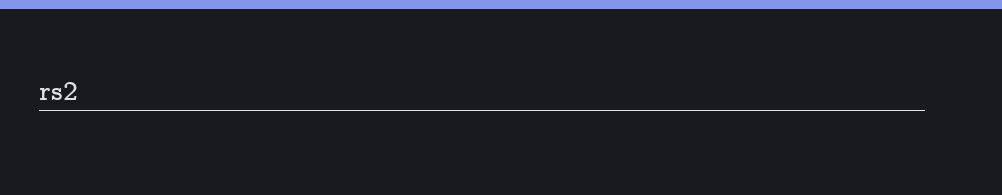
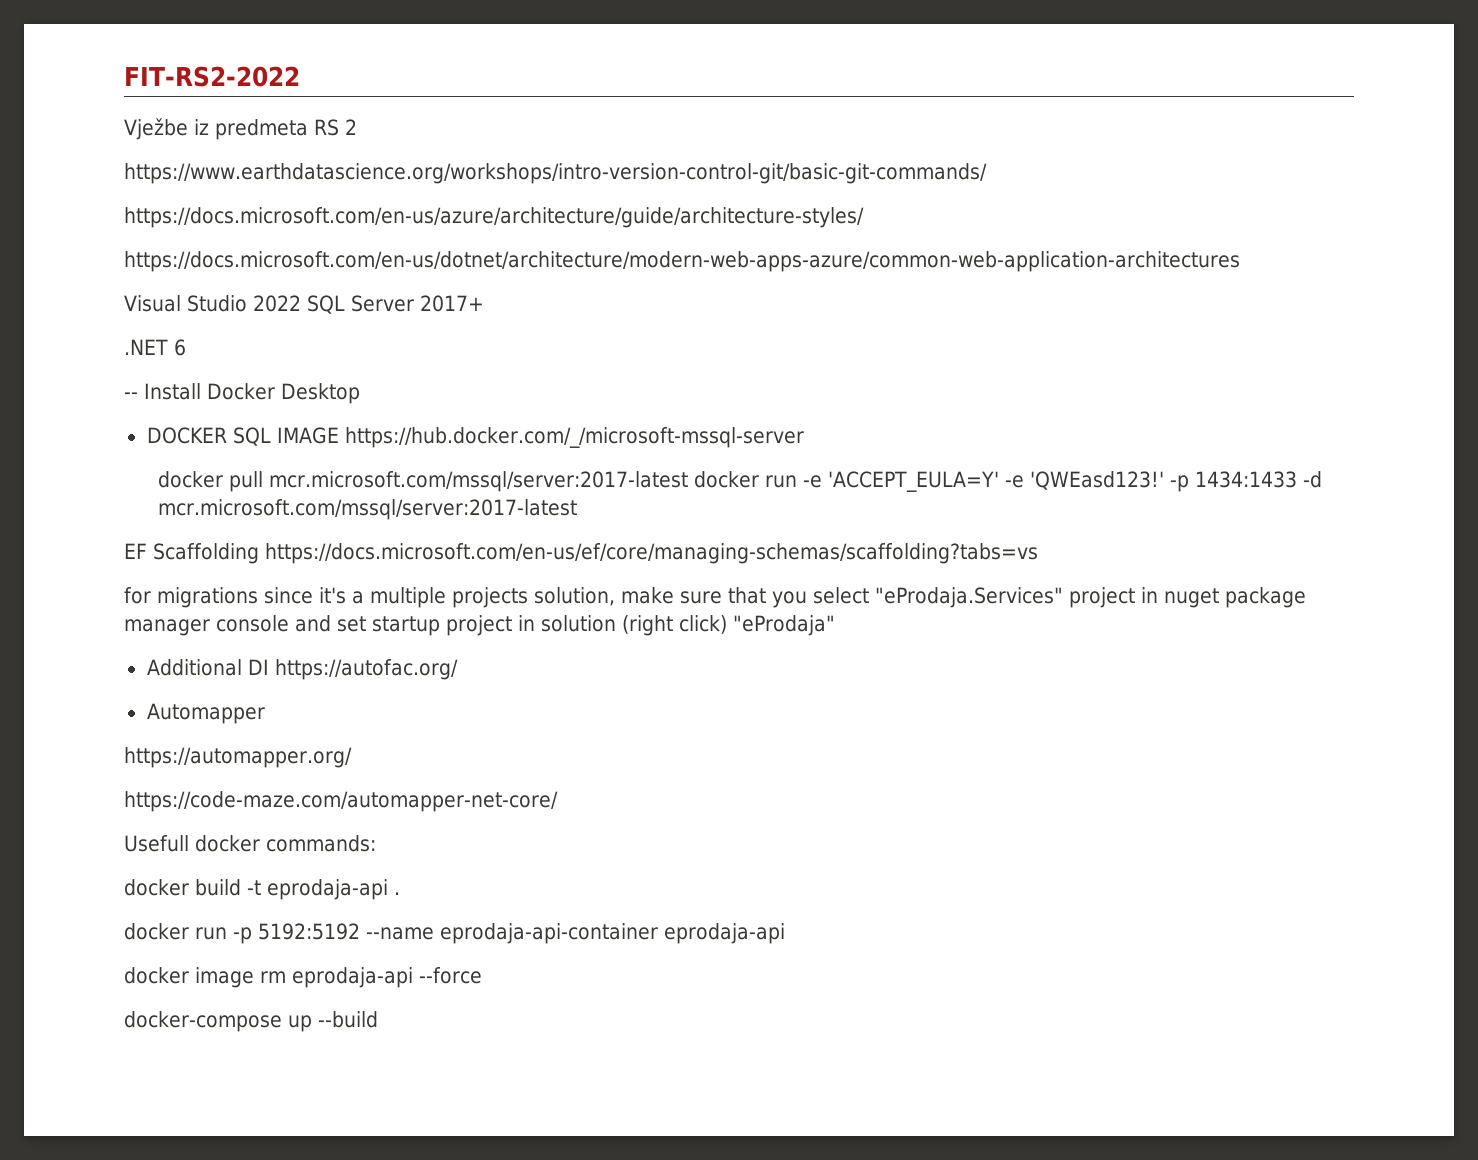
- rs2
+ FIT-RS2-2022
+ Vježbe iz predmeta RS 2
+ https://www.earthdatascience.org/workshops/intro-version-control-git/basic-git-commands/
+ https://docs.microsoft.com/en-us/azure/architecture/guide/architecture-styles/
+ https://docs.microsoft.com/en-us/dotnet/architecture/modern-web-apps-azure/common-web-application-architectures
+ Visual Studio 2022 SQL Server 2017+
+ .NET 6
+ -- Install Docker Desktop
+ DOCKER SQL IMAGE https://hub.docker.com/_/microsoft-mssql-server
+ docker pull mcr.microsoft.com/mssql/server:2017-latest docker run -e 'ACCEPT_EULA=Y' -e 'QWEasd123!' -p 1434:1433 -d mcr.microsoft.com/mssql/server:2017-latest
+ EF Scaffolding https://docs.microsoft.com/en-us/ef/core/managing-schemas/scaffolding?tabs=vs
+ for migrations since it's a multiple projects solution, make sure that you select "eProdaja.Services" project in nuget package manager console and set startup project in solution (right click) "eProdaja"
+ Additional DI https://autofac.org/
+ Automapper
+ https://automapper.org/
+ https://code-maze.com/automapper-net-core/
+ Usefull docker commands:
+ docker build -t eprodaja-api .
+ docker run -p 5192:5192 --name eprodaja-api-container eprodaja-api
+ docker image rm eprodaja-api --force
+ docker-compose up --build

